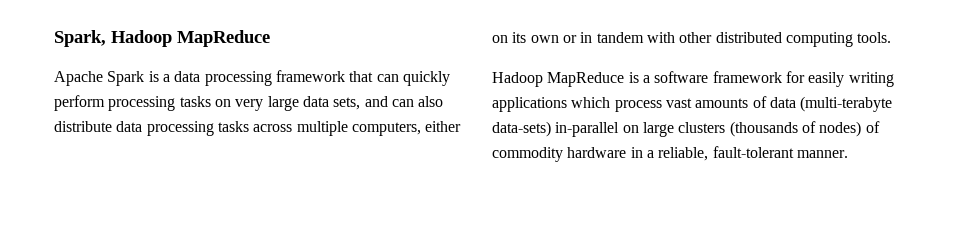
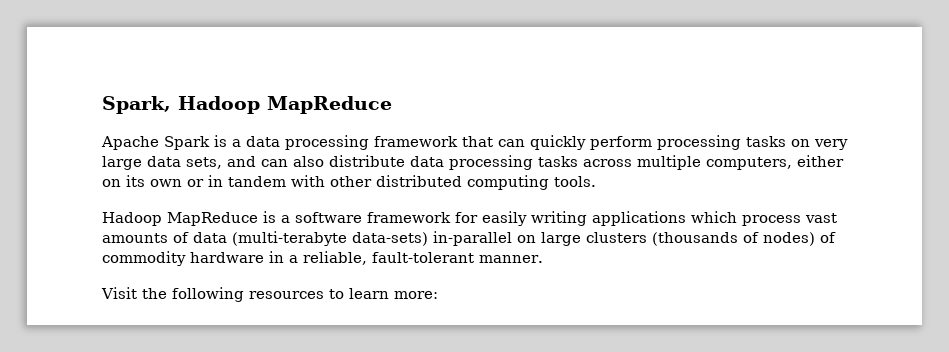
+ Visit the following resources to learn more:

